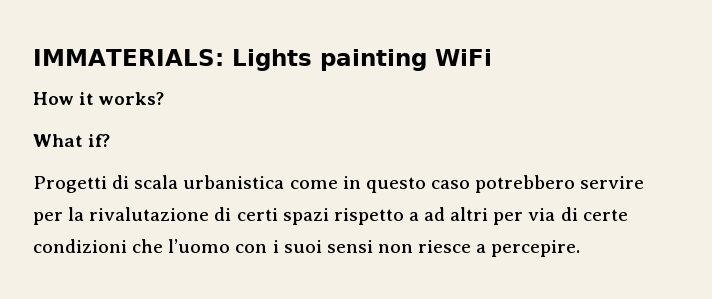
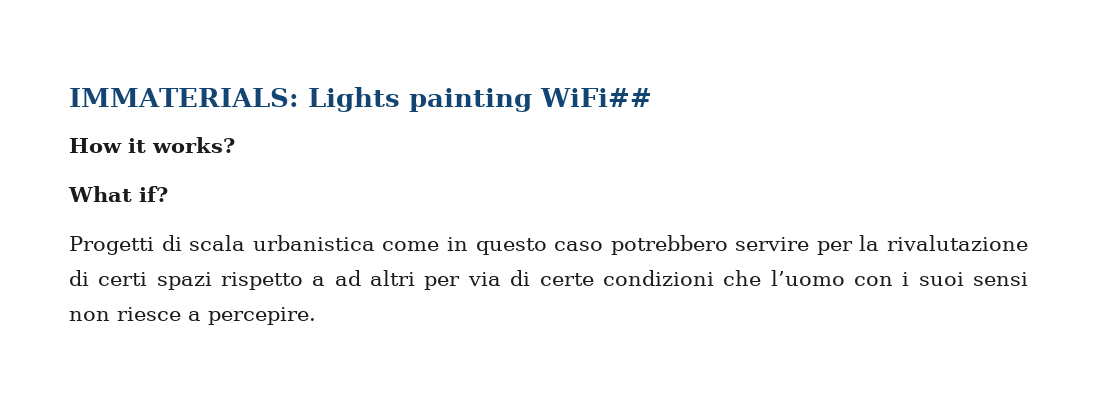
- IMMATERIALS: Lights painting WiFi
+ IMMATERIALS: Lights painting WiFi##

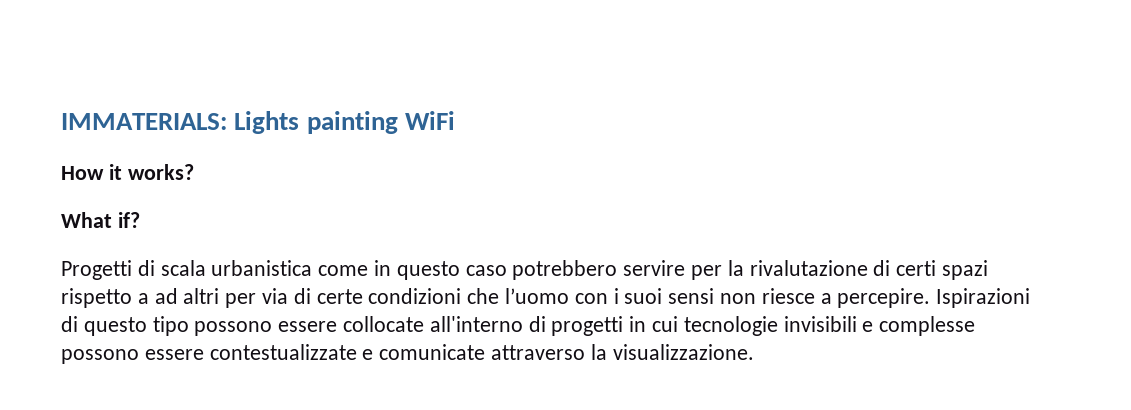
- IMMATERIALS: Lights painting WiFi##
+ IMMATERIALS: Lights painting WiFi
+ Ispirazioni di questo tipo possono essere collocate all'interno di progetti in cui tecnologie invisibili e complesse possono essere contestualizzate e comunicate attraverso la visualizzazione.

